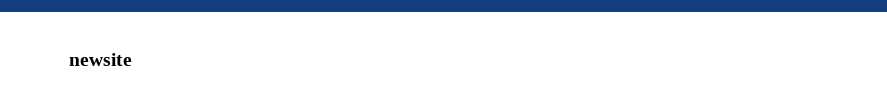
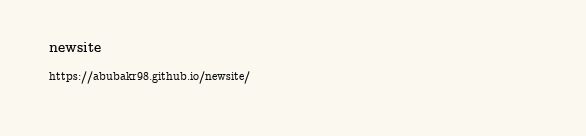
+ https://abubakr98.github.io/newsite/

